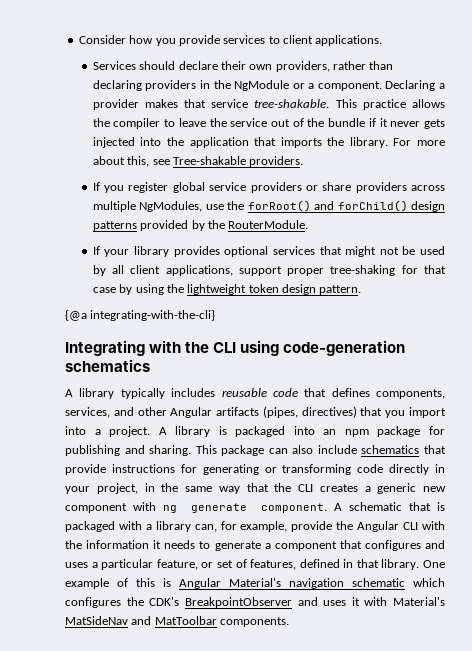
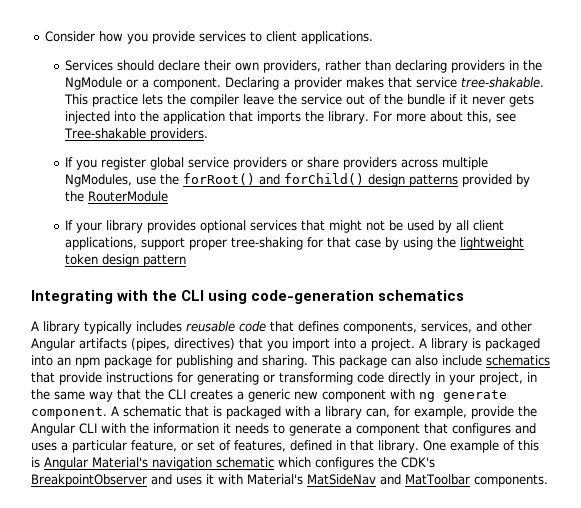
- This practice allows the compiler to leave the service out of the bundle if it never gets injected into the application that imports the library.
+ This practice lets the compiler leave the service out of the bundle if it never gets injected into the application that imports the library.
- If you register global service providers or share providers across multiple NgModules, use the forRoot() and forChild() design patterns provided by the RouterModule.
+ If you register global service providers or share providers across multiple NgModules, use the forRoot() and forChild() design patterns provided by the RouterModule
- If your library provides optional services that might not be used by all client applications, support proper tree-shaking for that case by using the lightweight token design pattern.
- {@a integrating-with-the-cli}
+ If your library provides optional services that might not be used by all client applications, support proper tree-shaking for that case by using the lightweight token design pattern

